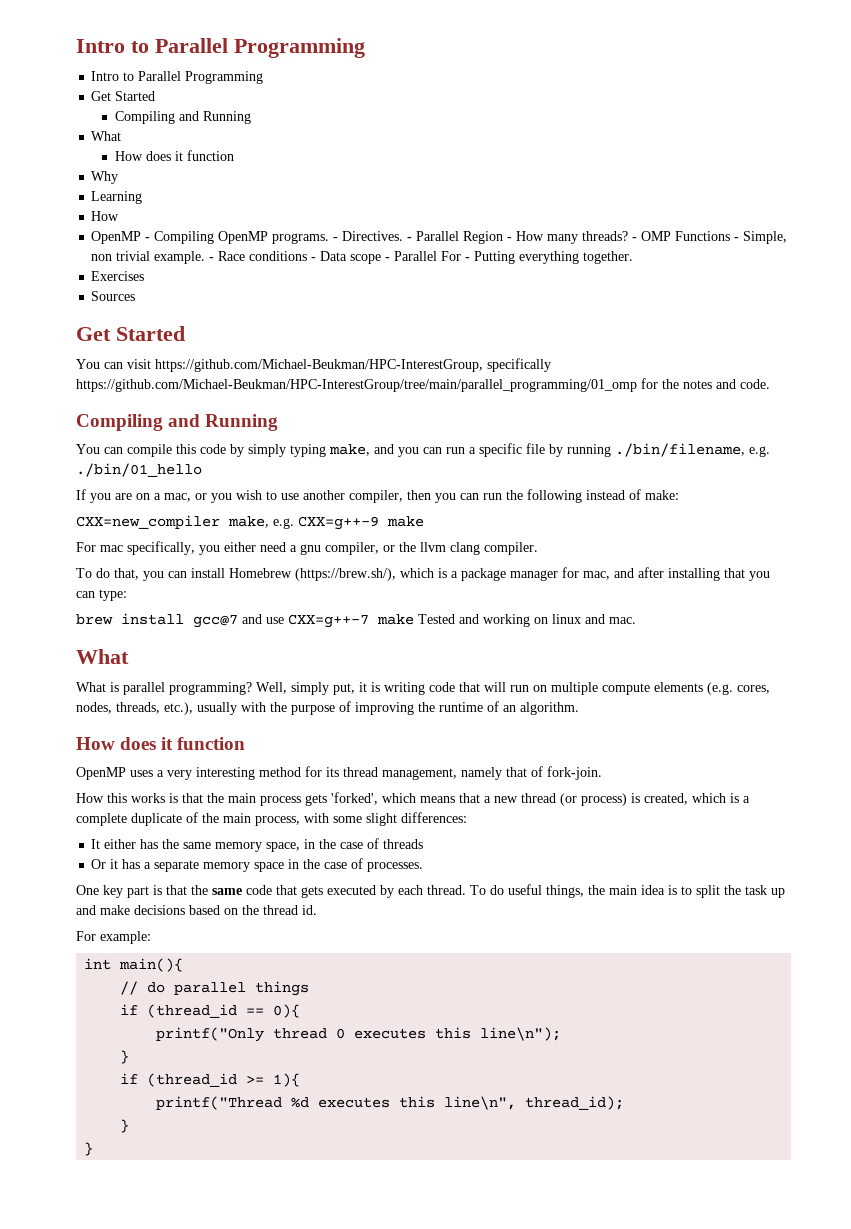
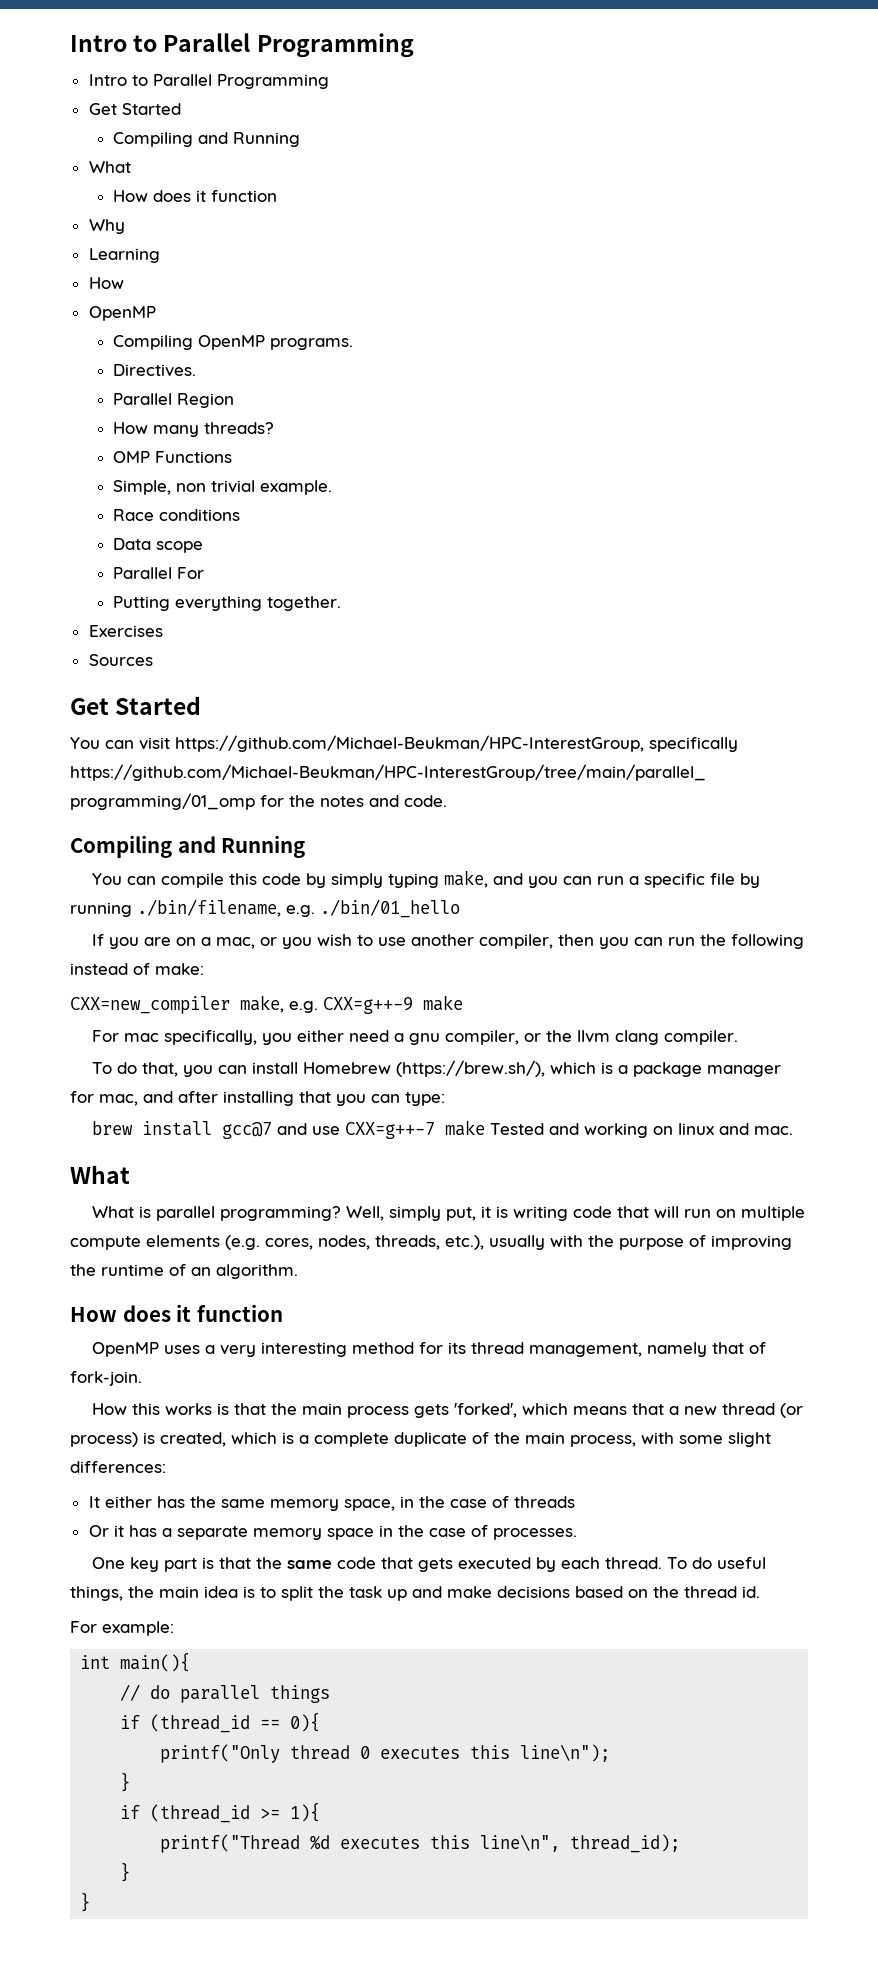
  Learning
  How
- OpenMP - Compiling OpenMP programs. - Directives. - Parallel Region - How many threads? - OMP Functions - Simple, non trivial example. - Race conditions - Data scope - Parallel For - Putting everything together.
+ OpenMP
+ Compiling OpenMP programs.
+ Directives.
+ Parallel Region
+ How many threads?
+ OMP Functions
+ Simple, non trivial example.
+ Race conditions
+ Data scope
+ Parallel For
+ Putting everything together.

